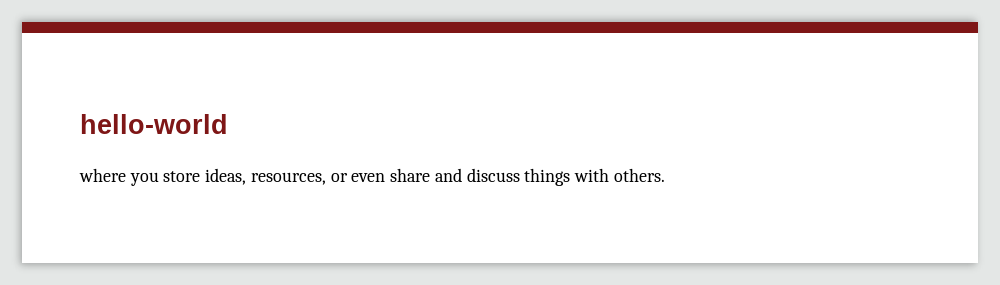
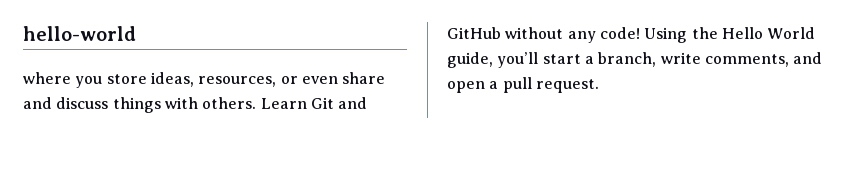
+ Learn Git and GitHub without any code! Using the Hello World guide, you’ll start a branch, write comments, and open a pull request.

